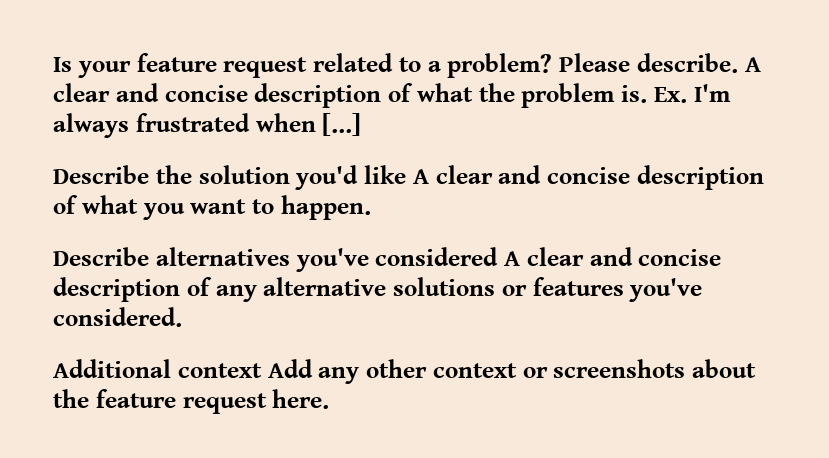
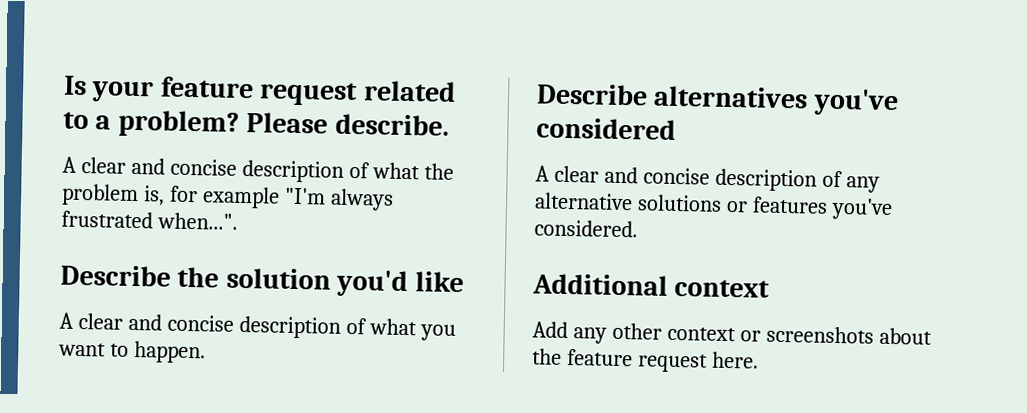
- Please describe. A clear and concise description of what the problem is. Ex. I'm always frustrated when [...]
+ Please describe.
+ A clear and concise description of what the problem is, for example "I'm always frustrated when...".
- Describe the solution you'd like A clear and concise description of what you want to happen.
+ Describe the solution you'd like
+ A clear and concise description of what you want to happen.
- Describe alternatives you've considered A clear and concise description of any alternative solutions or features you've considered.
+ Describe alternatives you've considered
+ A clear and concise description of any alternative solutions or features you've considered.
- Additional context Add any other context or screenshots about the feature request here.
+ Additional context
+ Add any other context or screenshots about the feature request here.

